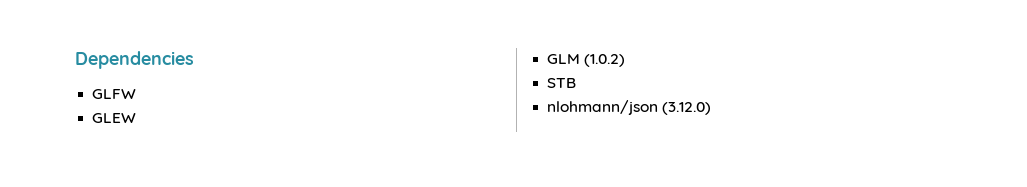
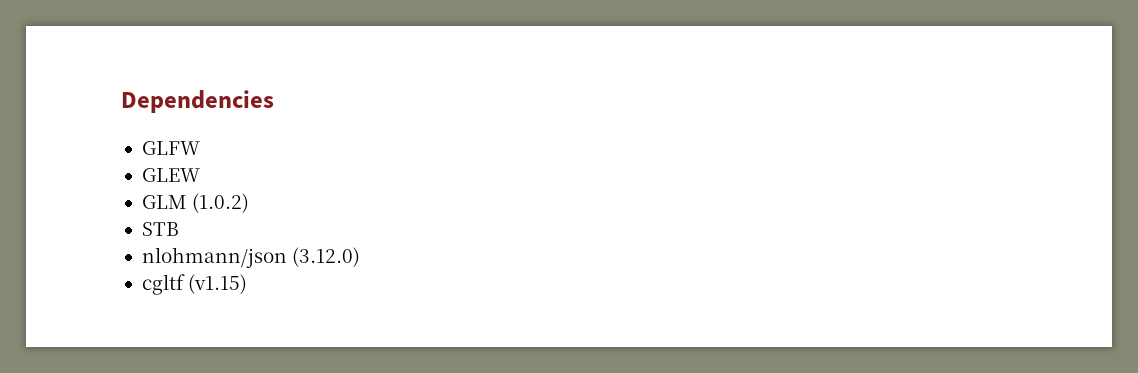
+ cgltf (v1.15)

